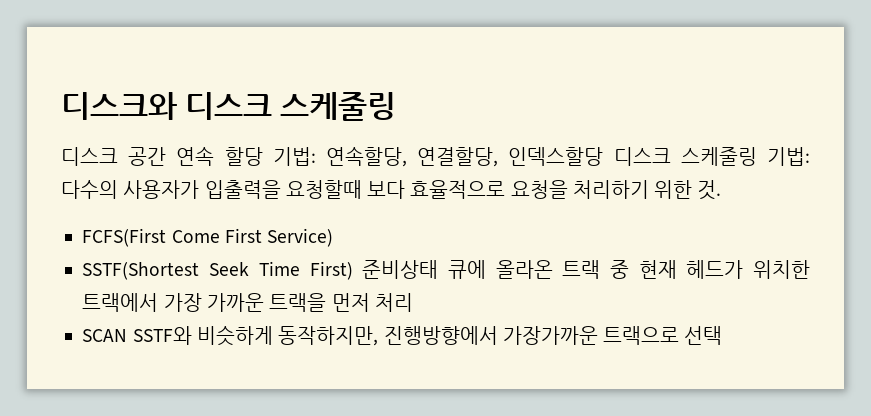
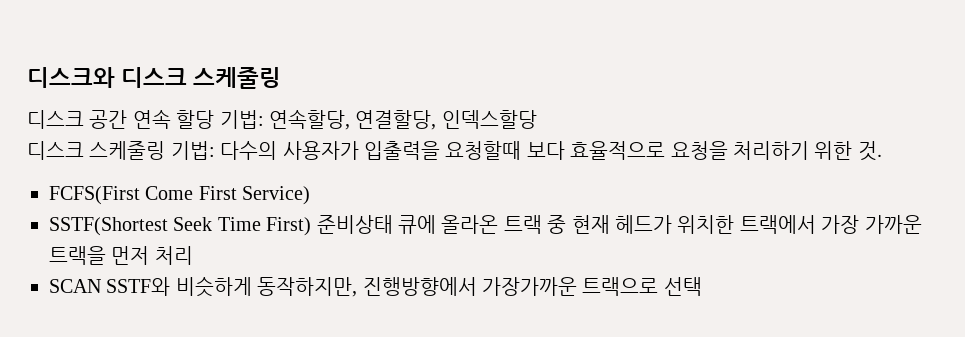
- 디스크 공간 연속 할당 기법: 연속할당, 연결할당, 인덱스할당 디스크 스케줄링 기법: 다수의 사용자가 입출력을 요청할때 보다 효율적으로 요청을 처리하기 위한 것.
+ 디스크 공간 연속 할당 기법: 연속할당, 연결할당, 인덱스할당
+ 디스크 스케줄링 기법: 다수의 사용자가 입출력을 요청할때 보다 효율적으로 요청을 처리하기 위한 것.

